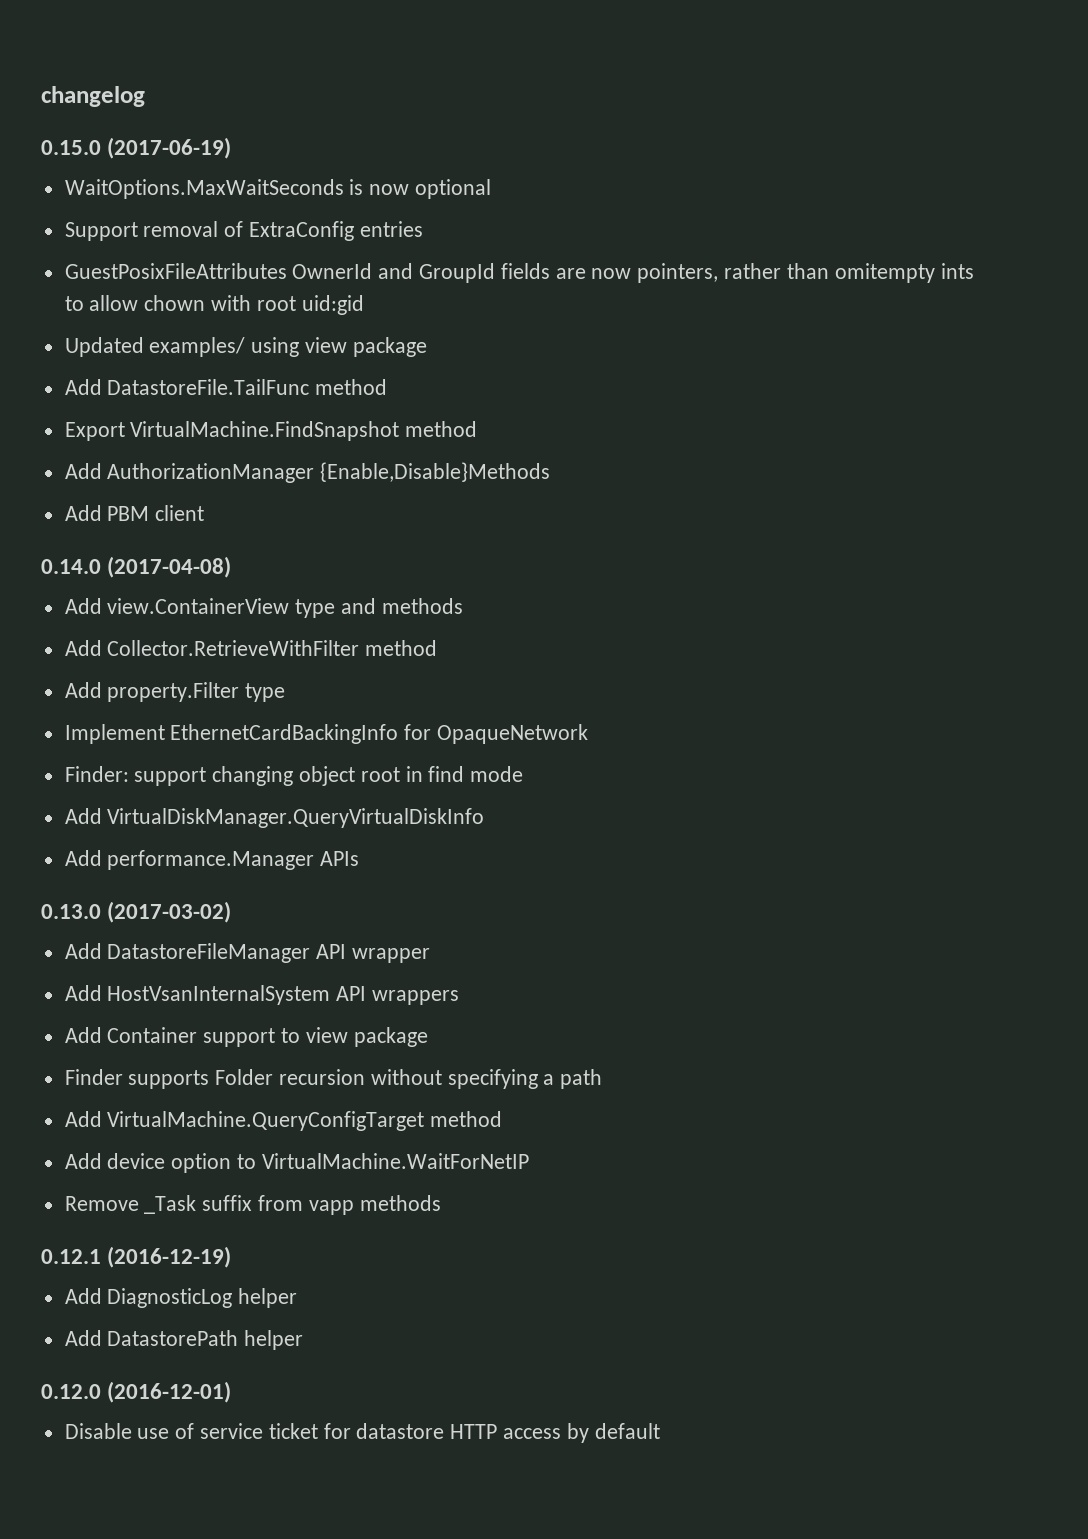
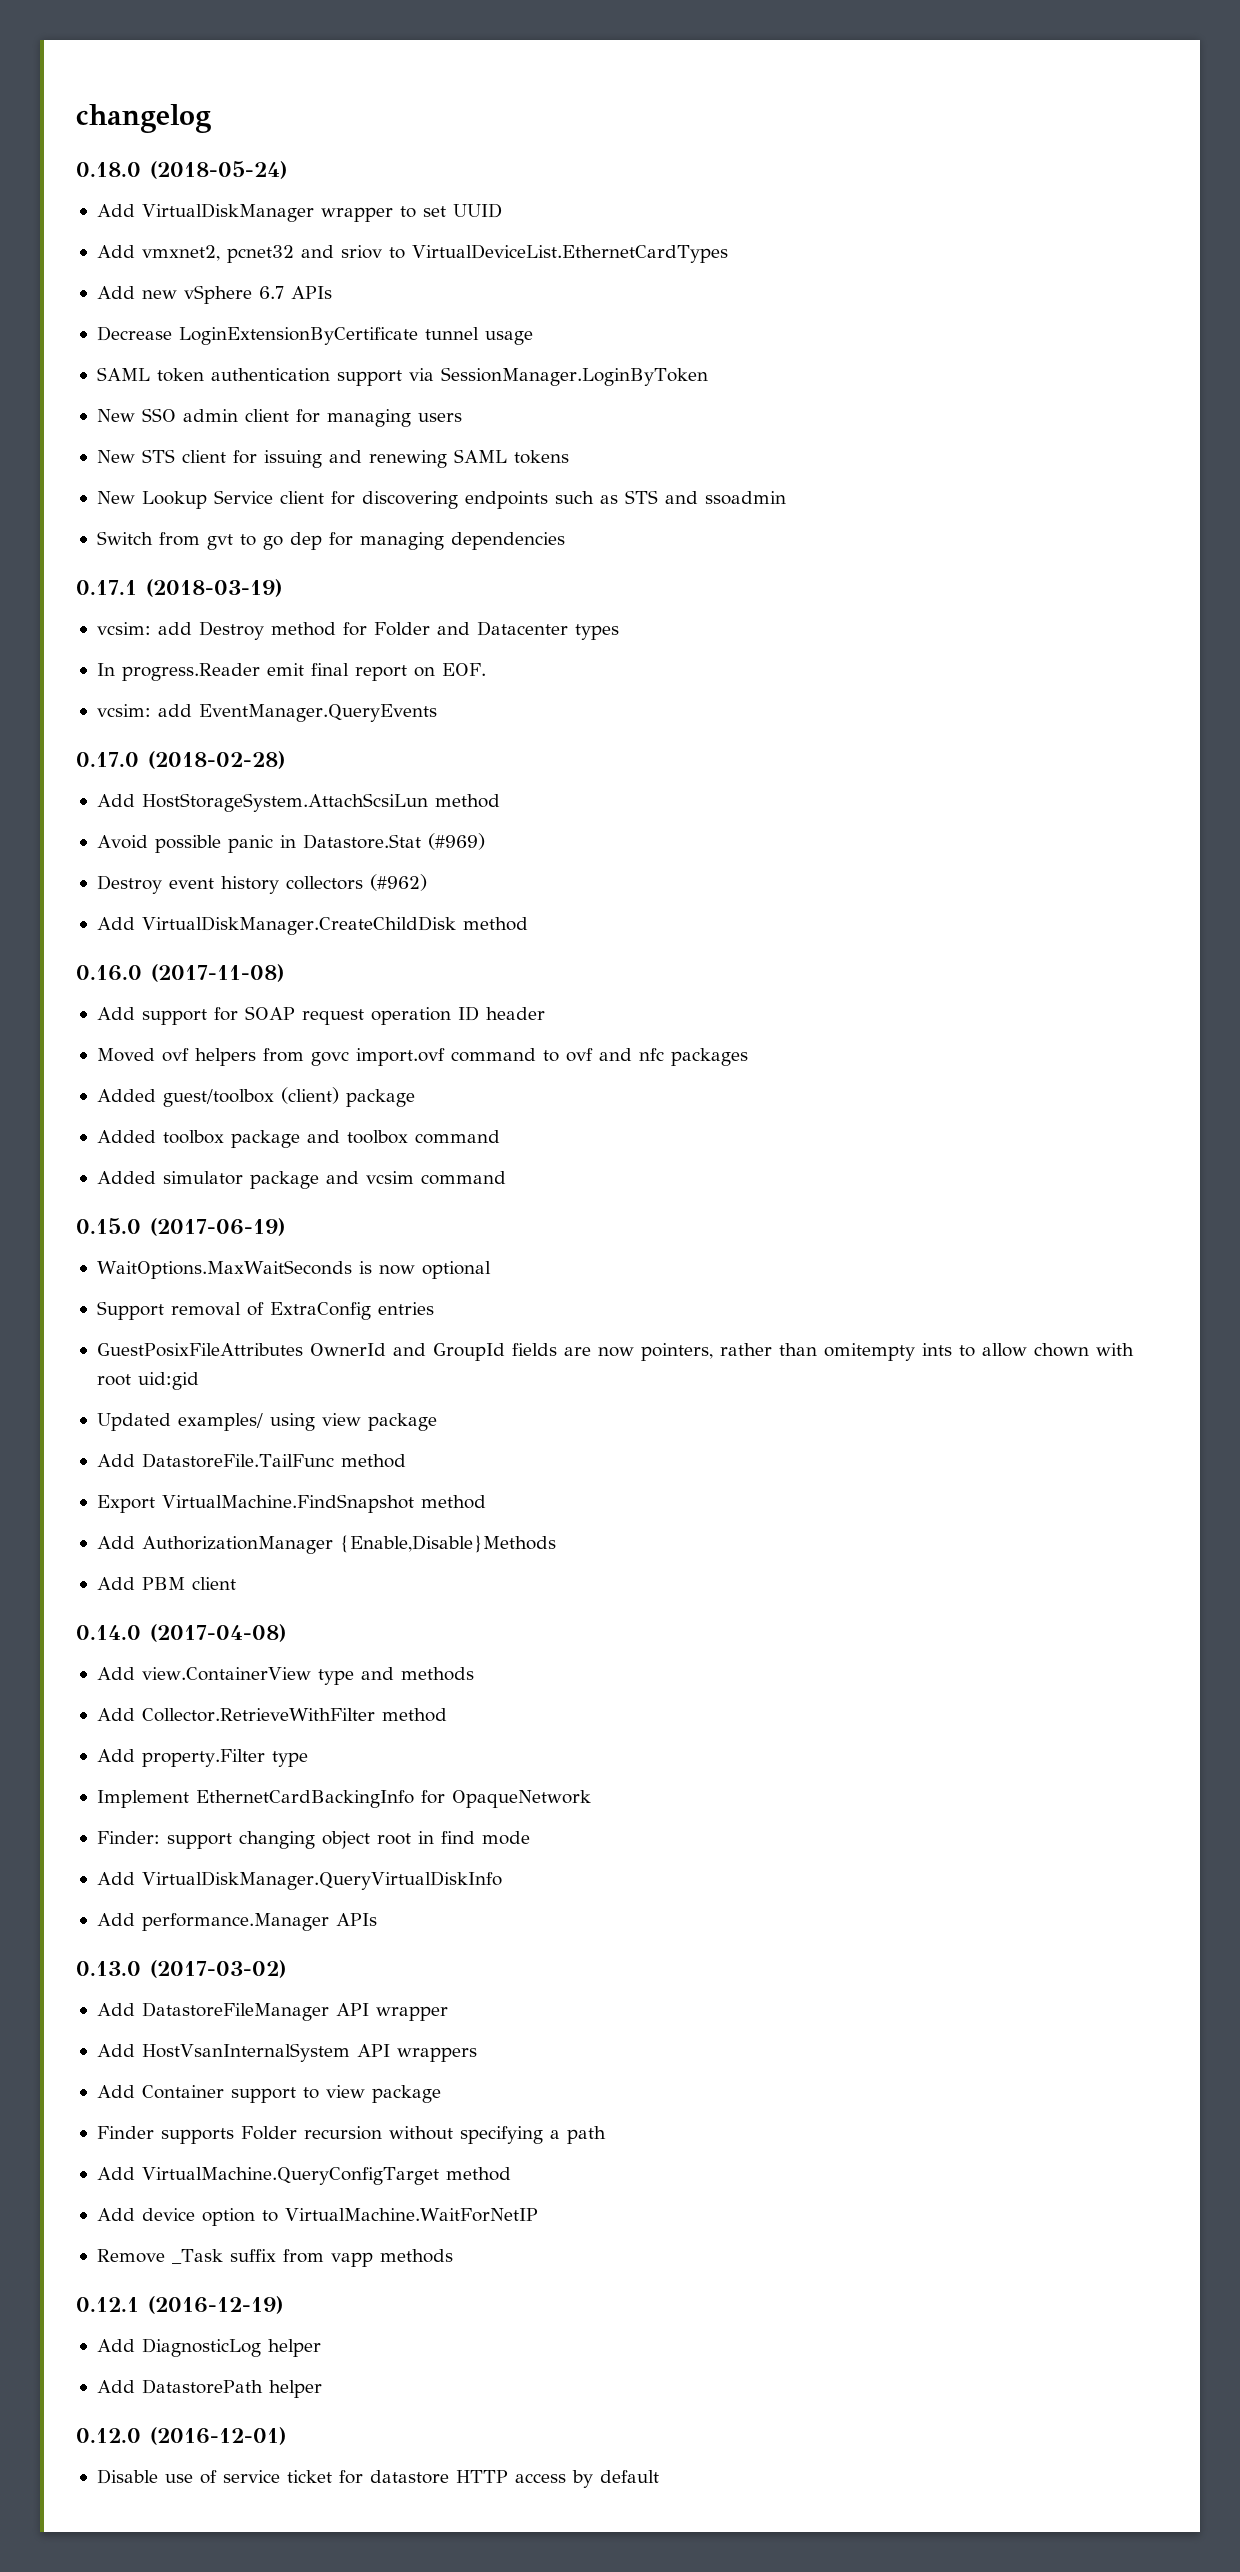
+ 0.18.0 (2018-05-24)
+ Add VirtualDiskManager wrapper to set UUID
+ Add vmxnet2, pcnet32 and sriov to VirtualDeviceList.EthernetCardTypes
+ Add new vSphere 6.7 APIs
+ Decrease LoginExtensionByCertificate tunnel usage
+ SAML token authentication support via SessionManager.LoginByToken
+ New SSO admin client for managing users
+ New STS client for issuing and renewing SAML tokens
+ New Lookup Service client for discovering endpoints such as STS and ssoadmin
+ Switch from gvt to go dep for managing dependencies
+ 0.17.1 (2018-03-19)
+ vcsim: add Destroy method for Folder and Datacenter types
+ In progress.Reader emit final report on EOF.
+ vcsim: add EventManager.QueryEvents
+ 0.17.0 (2018-02-28)
+ Add HostStorageSystem.AttachScsiLun method
+ Avoid possible panic in Datastore.Stat (#969)
+ Destroy event history collectors (#962)
+ Add VirtualDiskManager.CreateChildDisk method
+ 0.16.0 (2017-11-08)
+ Add support for SOAP request operation ID header
+ Moved ovf helpers from govc import.ovf command to ovf and nfc packages
+ Added guest/toolbox (client) package
+ Added toolbox package and toolbox command
+ Added simulator package and vcsim command

